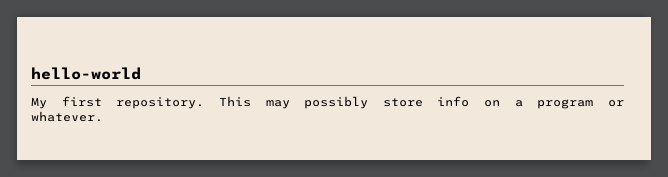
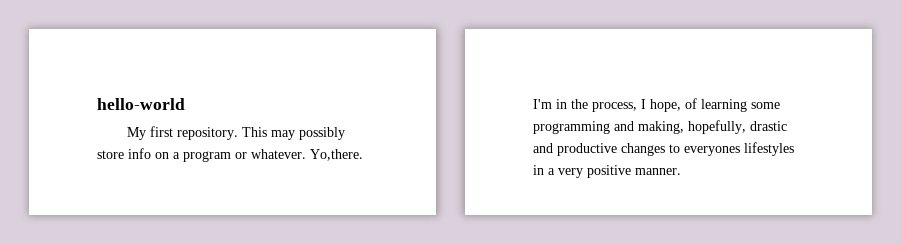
+ Yo,there. I'm in the process, I hope, of learning some programming and making, hopefully, drastic and productive changes to everyones lifestyles in a very positive manner.

